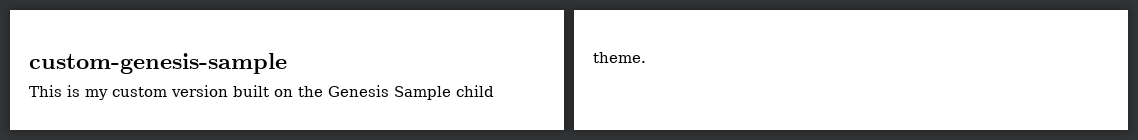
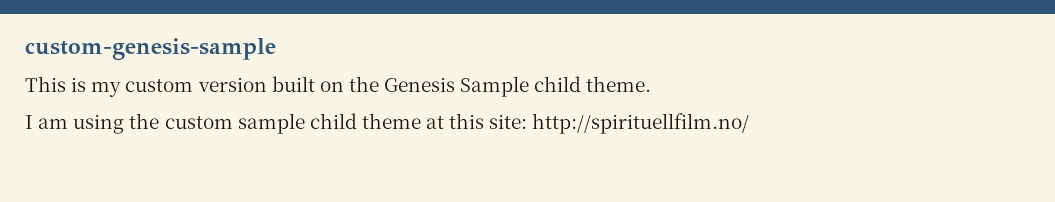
+ I am using the custom sample child theme at this site: http://spirituellfilm.no/

